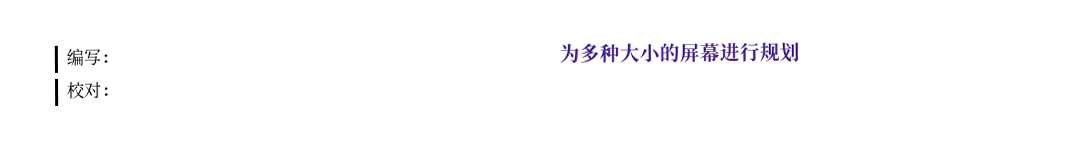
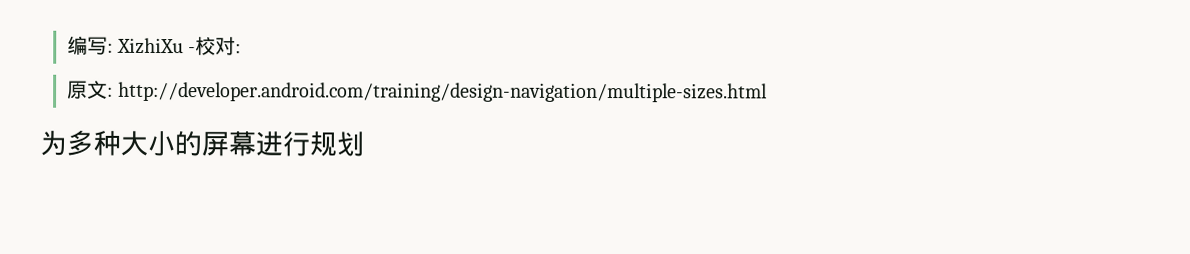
- 编写:
- 校对:
+ 编写: XizhiXu -校对:
+ 原文: http://developer.android.com/training/design-navigation/multiple-sizes.html

